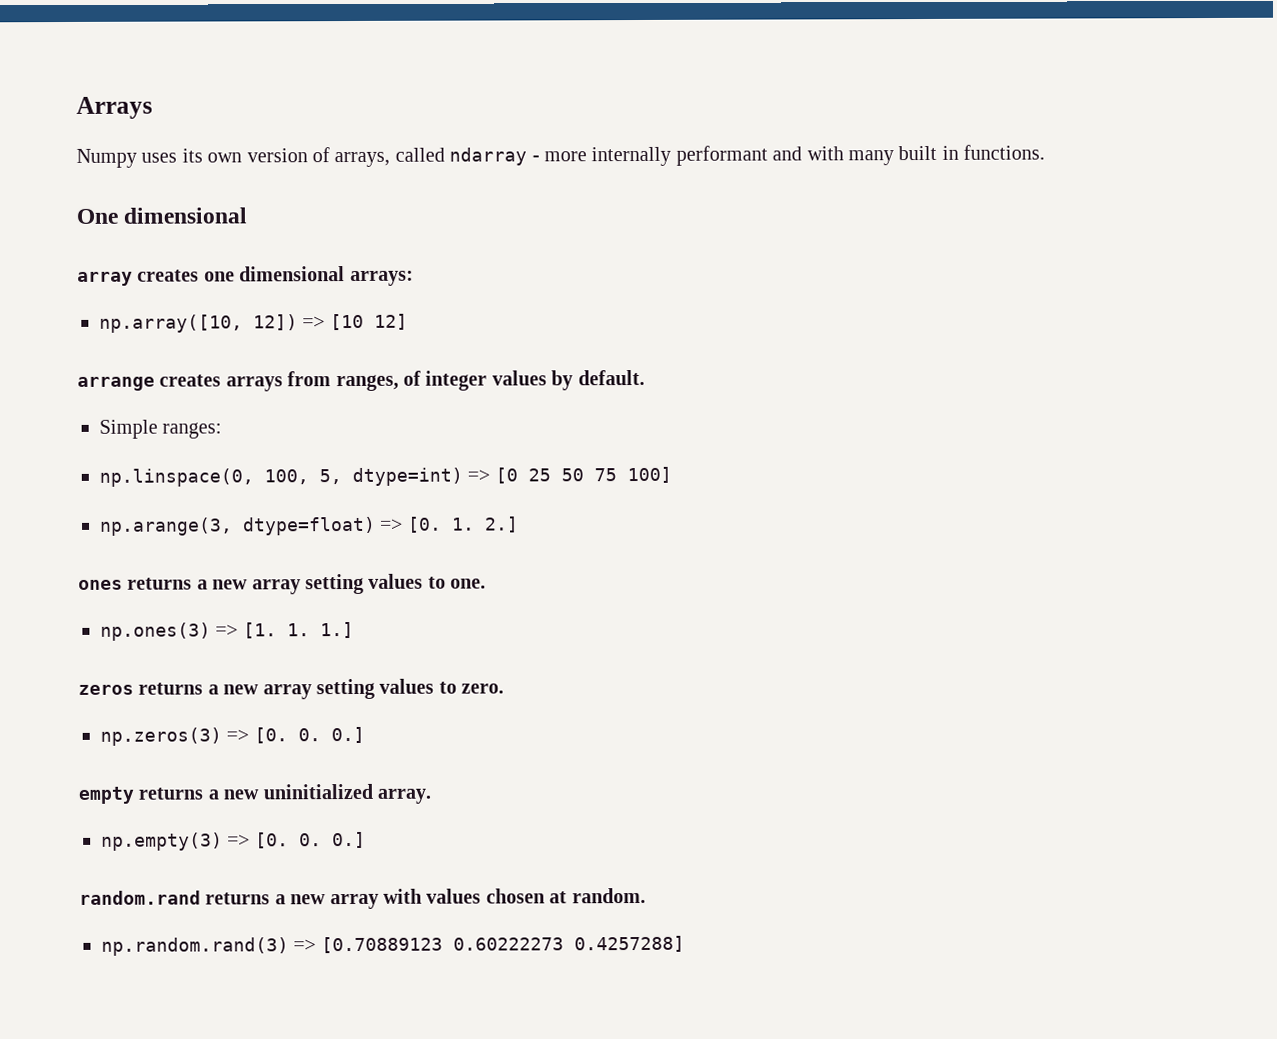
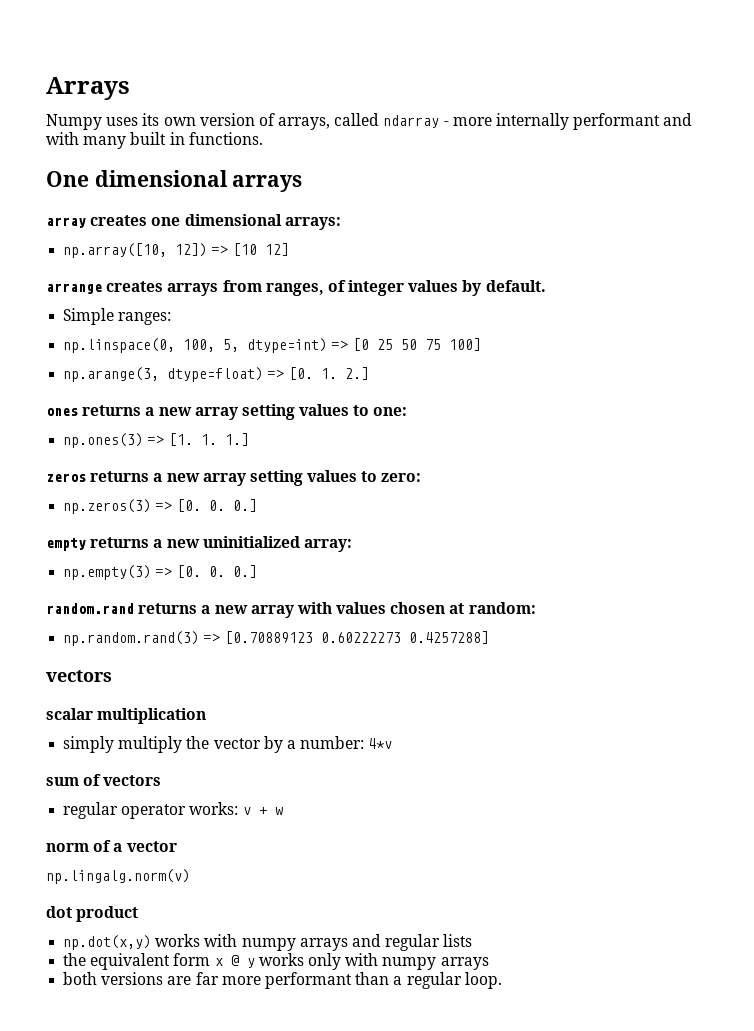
- One dimensional
+ One dimensional arrays
- ones returns a new array setting values to one.
+ ones returns a new array setting values to one:
- zeros returns a new array setting values to zero.
+ zeros returns a new array setting values to zero:
- empty returns a new uninitialized array.
+ empty returns a new uninitialized array:
- random.rand returns a new array with values chosen at random.
+ random.rand returns a new array with values chosen at random:
  np.random.rand(3) => [0.70889123 0.60222273 0.4257288]
+ vectors
+ scalar multiplication
+ simply multiply the vector by a number: 4*v
+ sum of vectors
+ regular operator works: v + w
+ norm of a vector
+ np.lingalg.norm(v)
+ dot product
+ np.dot(x,y) works with numpy arrays and regular lists
+ the equivalent form x @ y works only with numpy arrays
+ both versions are far more performant than a regular loop.

